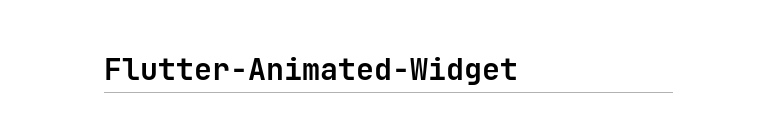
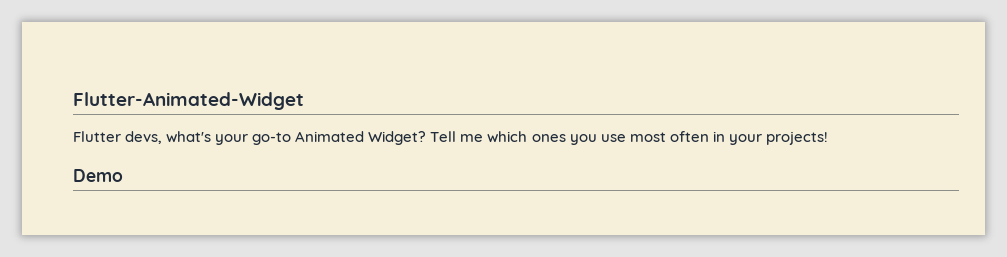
+ Flutter devs, what's your go-to Animated Widget? Tell me which ones you use most often in your projects!
+ Demo

